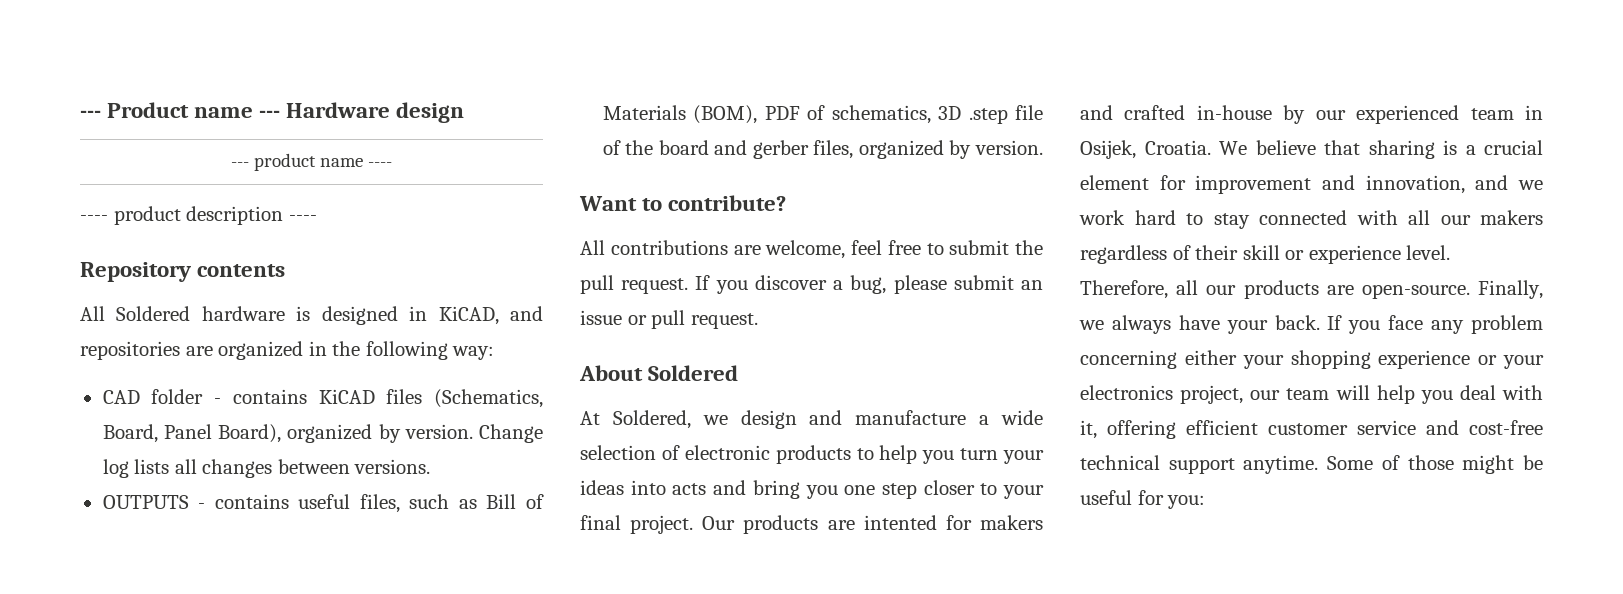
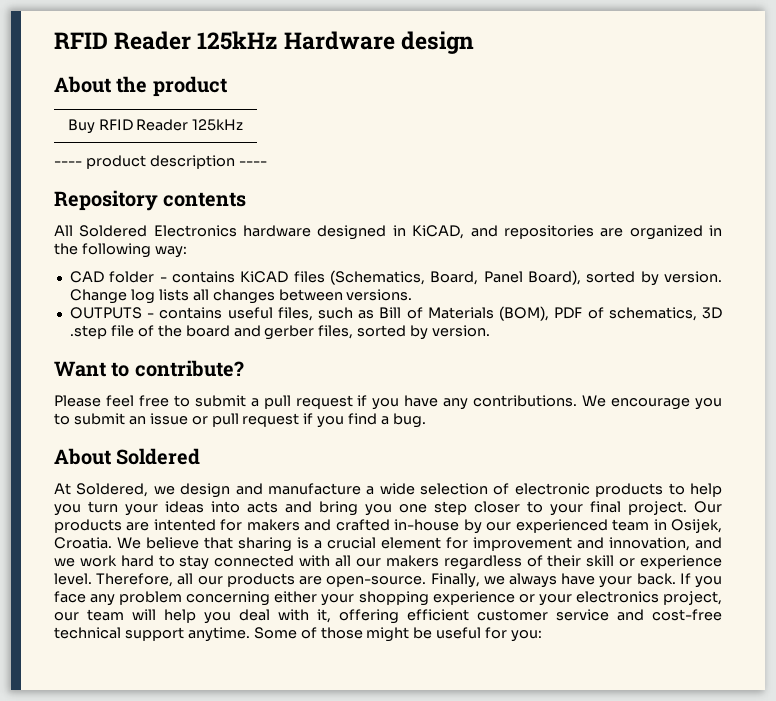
- --- Product name --- Hardware design
- --- product name ----
+ RFID Reader 125kHz Hardware design
+ About the product
+ Buy RFID Reader 125kHz
- All Soldered hardware is designed in KiCAD, and repositories are organized in the following way:
+ All Soldered Electronics hardware designed in KiCAD, and repositories are organized in the following way:
- CAD folder - contains KiCAD files (Schematics, Board, Panel Board), organized by version.
+ CAD folder - contains KiCAD files (Schematics, Board, Panel Board), sorted by version.
- OUTPUTS - contains useful files, such as Bill of Materials (BOM), PDF of schematics, 3D .step file of the board and gerber files, organized by version.
+ OUTPUTS - contains useful files, such as Bill of Materials (BOM), PDF of schematics, 3D .step file of the board and gerber files, sorted by version.
- All contributions are welcome, feel free to submit the pull request. If you discover a bug, please submit an issue or pull request.
+ Please feel free to submit a pull request if you have any contributions. We encourage you to submit an issue or pull request if you find a bug.

